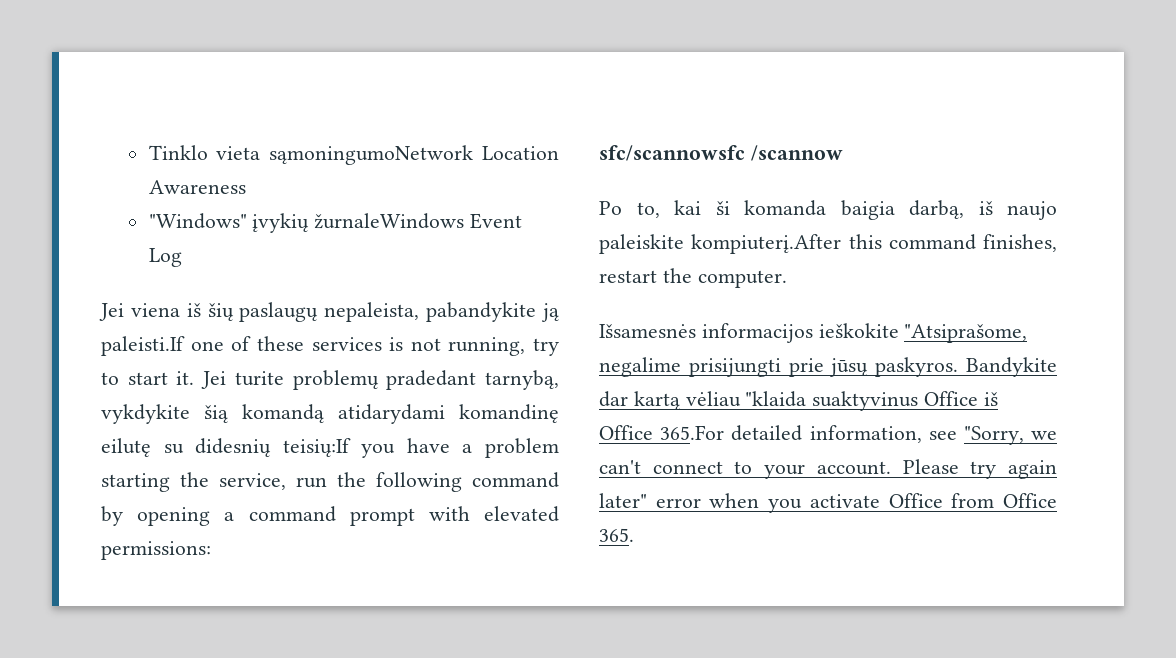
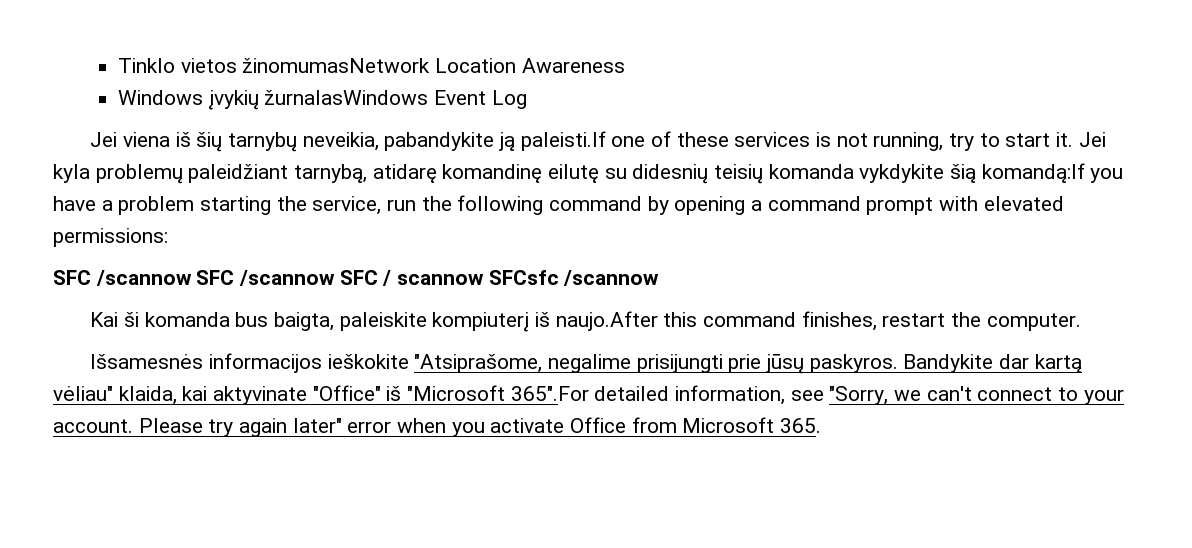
- Tinklo vieta sąmoningumoNetwork Location Awareness
+ Tinklo vietos žinomumasNetwork Location Awareness
- "Windows" įvykių žurnaleWindows Event Log
+ Windows įvykių žurnalasWindows Event Log
- Jei viena iš šių paslaugų nepaleista, pabandykite ją paleisti.If one of these services is not running, try to start it.
+ Jei viena iš šių tarnybų neveikia, pabandykite ją paleisti.If one of these services is not running, try to start it.
- Jei turite problemų pradedant tarnybą, vykdykite šią komandą atidarydami komandinę eilutę su didesnių teisių:If you have a problem starting the service, run the following command by opening a command prompt with elevated permissions:
+ Jei kyla problemų paleidžiant tarnybą, atidarę komandinę eilutę su didesnių teisių komanda vykdykite šią komandą:If you have a problem starting the service, run the following command by opening a command prompt with elevated permissions:
- sfc/scannowsfc /scannow
- Po to, kai ši komanda baigia darbą, iš naujo paleiskite kompiuterį.After this command finishes, restart the computer.
+ SFC /scannow SFC /scannow SFC / scannow SFCsfc /scannow
+ Kai ši komanda bus baigta, paleiskite kompiuterį iš naujo.After this command finishes, restart the computer.
- Bandykite dar kartą vėliau "klaida suaktyvinus Office iš Office 365.For detailed information, see "Sorry, we can't connect to your account.
+ Bandykite dar kartą vėliau" klaida, kai aktyvinate "Office" iš "Microsoft 365".For detailed information, see "Sorry, we can't connect to your account.
- Please try again later" error when you activate Office from Office 365.
+ Please try again later" error when you activate Office from Microsoft 365.

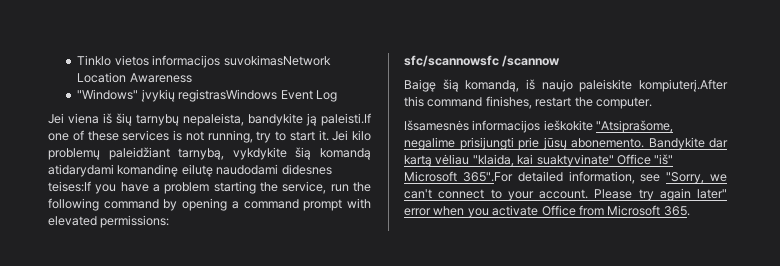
- Tinklo vietos žinomumasNetwork Location Awareness
+ Tinklo vietos informacijos suvokimasNetwork Location Awareness
- Windows įvykių žurnalasWindows Event Log
+ "Windows" įvykių registrasWindows Event Log
- Jei viena iš šių tarnybų neveikia, pabandykite ją paleisti.If one of these services is not running, try to start it.
+ Jei viena iš šių tarnybų nepaleista, bandykite ją paleisti.If one of these services is not running, try to start it.
- Jei kyla problemų paleidžiant tarnybą, atidarę komandinę eilutę su didesnių teisių komanda vykdykite šią komandą:If you have a problem starting the service, run the following command by opening a command prompt with elevated permissions:
+ Jei kilo problemų paleidžiant tarnybą, vykdykite šią komandą atidarydami komandinę eilutę naudodami didesnes teises:If you have a problem starting the service, run the following command by opening a command prompt with elevated permissions:
- SFC /scannow SFC /scannow SFC / scannow SFCsfc /scannow
- Kai ši komanda bus baigta, paleiskite kompiuterį iš naujo.After this command finishes, restart the computer.
+ sfc/scannowsfc /scannow
+ Baigę šią komandą, iš naujo paleiskite kompiuterį.After this command finishes, restart the computer.
- Išsamesnės informacijos ieškokite "Atsiprašome, negalime prisijungti prie jūsų paskyros.
+ Išsamesnės informacijos ieškokite "Atsiprašome, negalime prisijungti prie jūsų abonemento.
- Bandykite dar kartą vėliau" klaida, kai aktyvinate "Office" iš "Microsoft 365".For detailed information, see "Sorry, we can't connect to your account.
+ Bandykite dar kartą vėliau "klaida, kai suaktyvinate" Office "iš" Microsoft 365".For detailed information, see "Sorry, we can't connect to your account.

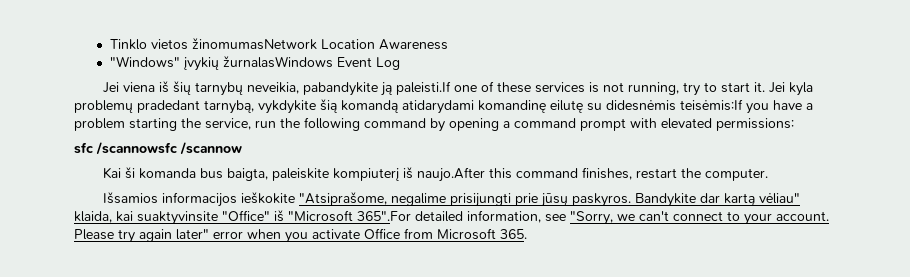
- Tinklo vietos informacijos suvokimasNetwork Location Awareness
+ Tinklo vietos žinomumasNetwork Location Awareness
- "Windows" įvykių registrasWindows Event Log
+ "Windows" įvykių žurnalasWindows Event Log
- Jei viena iš šių tarnybų nepaleista, bandykite ją paleisti.If one of these services is not running, try to start it.
+ Jei viena iš šių tarnybų neveikia, pabandykite ją paleisti.If one of these services is not running, try to start it.
- Jei kilo problemų paleidžiant tarnybą, vykdykite šią komandą atidarydami komandinę eilutę naudodami didesnes teises:If you have a problem starting the service, run the following command by opening a command prompt with elevated permissions:
+ Jei kyla problemų pradedant tarnybą, vykdykite šią komandą atidarydami komandinę eilutę su didesnėmis teisėmis:If you have a problem starting the service, run the following command by opening a command prompt with elevated permissions:
- sfc/scannowsfc /scannow
+ sfc /scannowsfc /scannow
- Baigę šią komandą, iš naujo paleiskite kompiuterį.After this command finishes, restart the computer.
+ Kai ši komanda bus baigta, paleiskite kompiuterį iš naujo.After this command finishes, restart the computer.
- Išsamesnės informacijos ieškokite "Atsiprašome, negalime prisijungti prie jūsų abonemento.
+ Išsamios informacijos ieškokite "Atsiprašome, negalime prisijungti prie jūsų paskyros.
- Bandykite dar kartą vėliau "klaida, kai suaktyvinate" Office "iš" Microsoft 365".For detailed information, see "Sorry, we can't connect to your account.
+ Bandykite dar kartą vėliau" klaida, kai suaktyvinsite "Office" iš "Microsoft 365".For detailed information, see "Sorry, we can't connect to your account.

